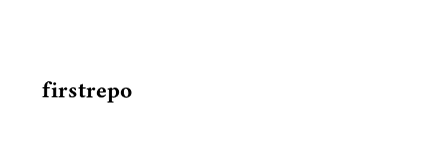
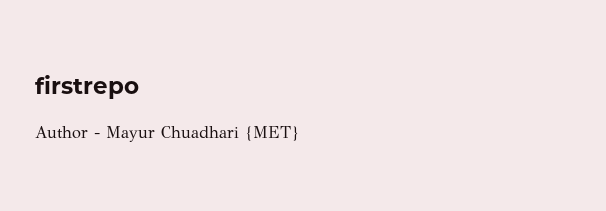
+ Author - Mayur Chuadhari {MET}

